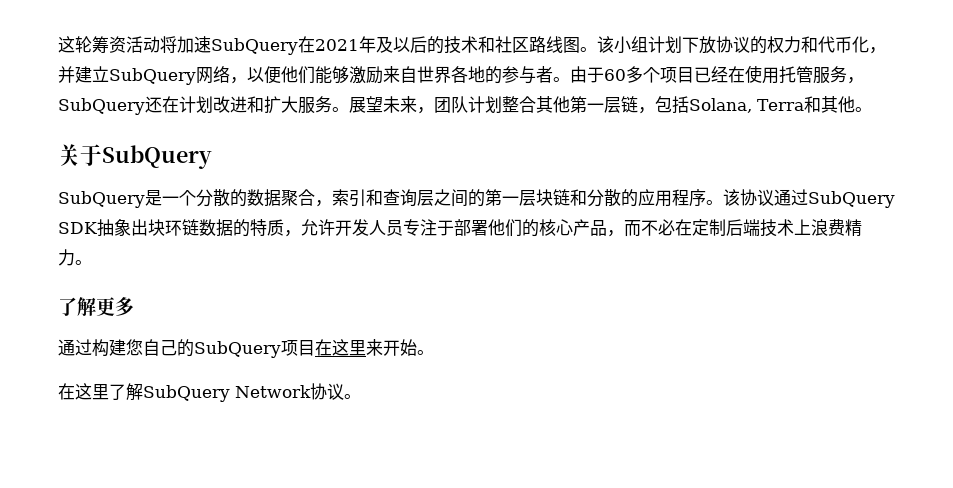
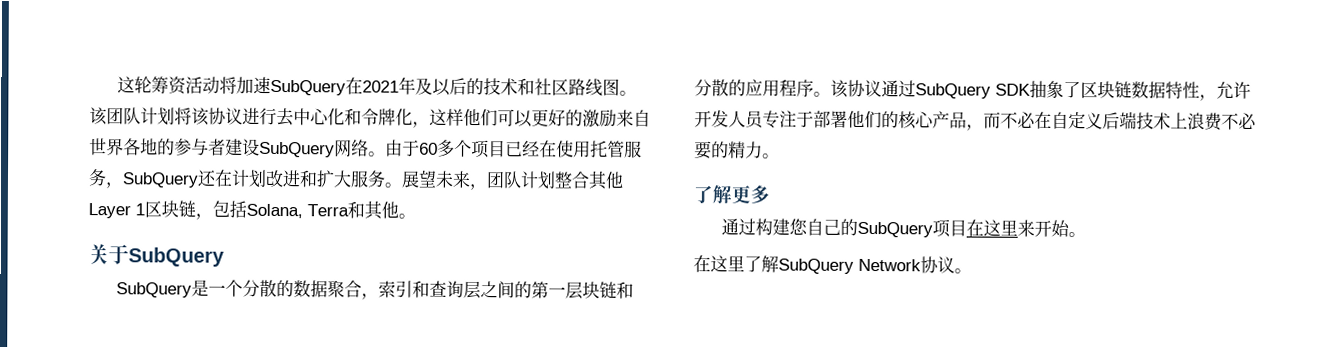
- 该小组计划下放协议的权力和代币化，并建立SubQuery网络，以便他们能够激励来自世界各地的参与者。
+ 该团队计划将该协议进行去中心化和令牌化，这样他们可以更好的激励来自世界各地的参与者建设SubQuery网络。
- 展望未来，团队计划整合其他第一层链，包括Solana, Terra和其他。
+ 展望未来，团队计划整合其他Layer 1区块链，包括Solana, Terra和其他。
- 该协议通过SubQuery SDK抽象出块环链数据的特质，允许开发人员专注于部署他们的核心产品，而不必在定制后端技术上浪费精力。
+ 该协议通过SubQuery SDK抽象了区块链数据特性，允许开发人员专注于部署他们的核心产品，而不必在自定义后端技术上浪费不必要的精力。

